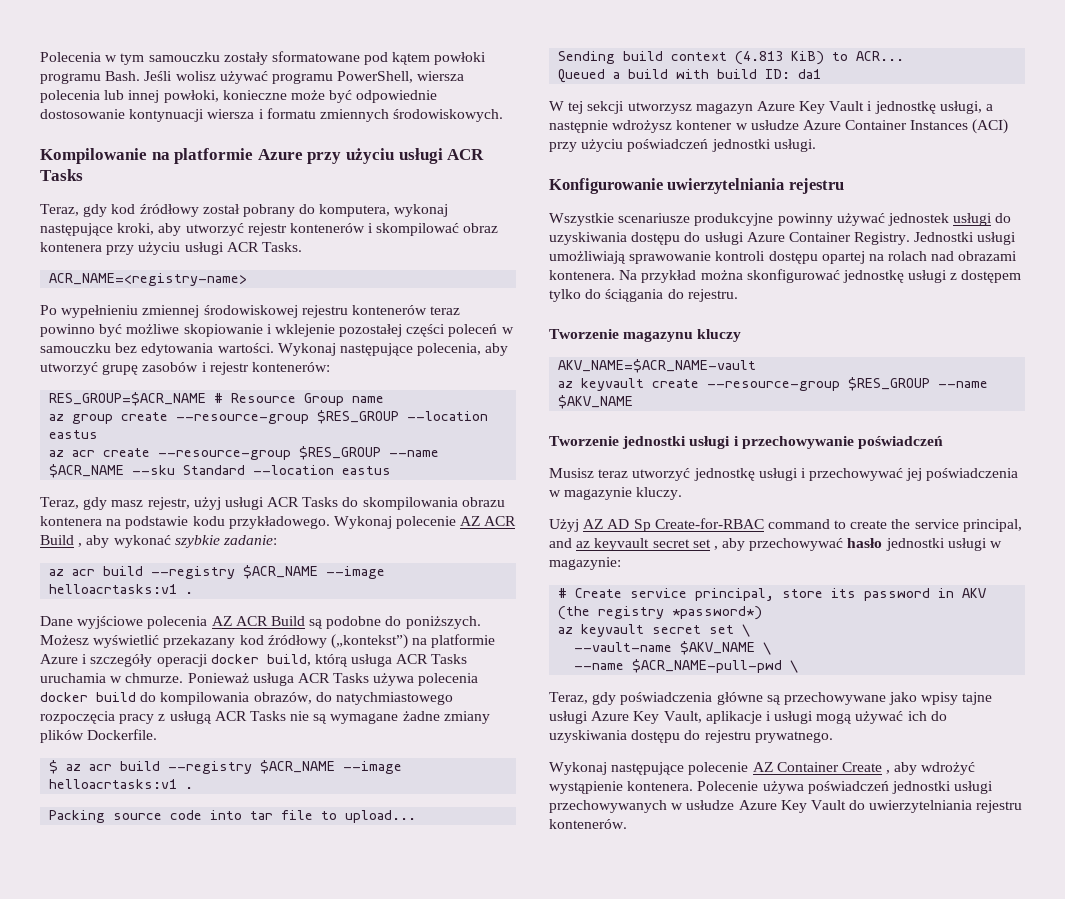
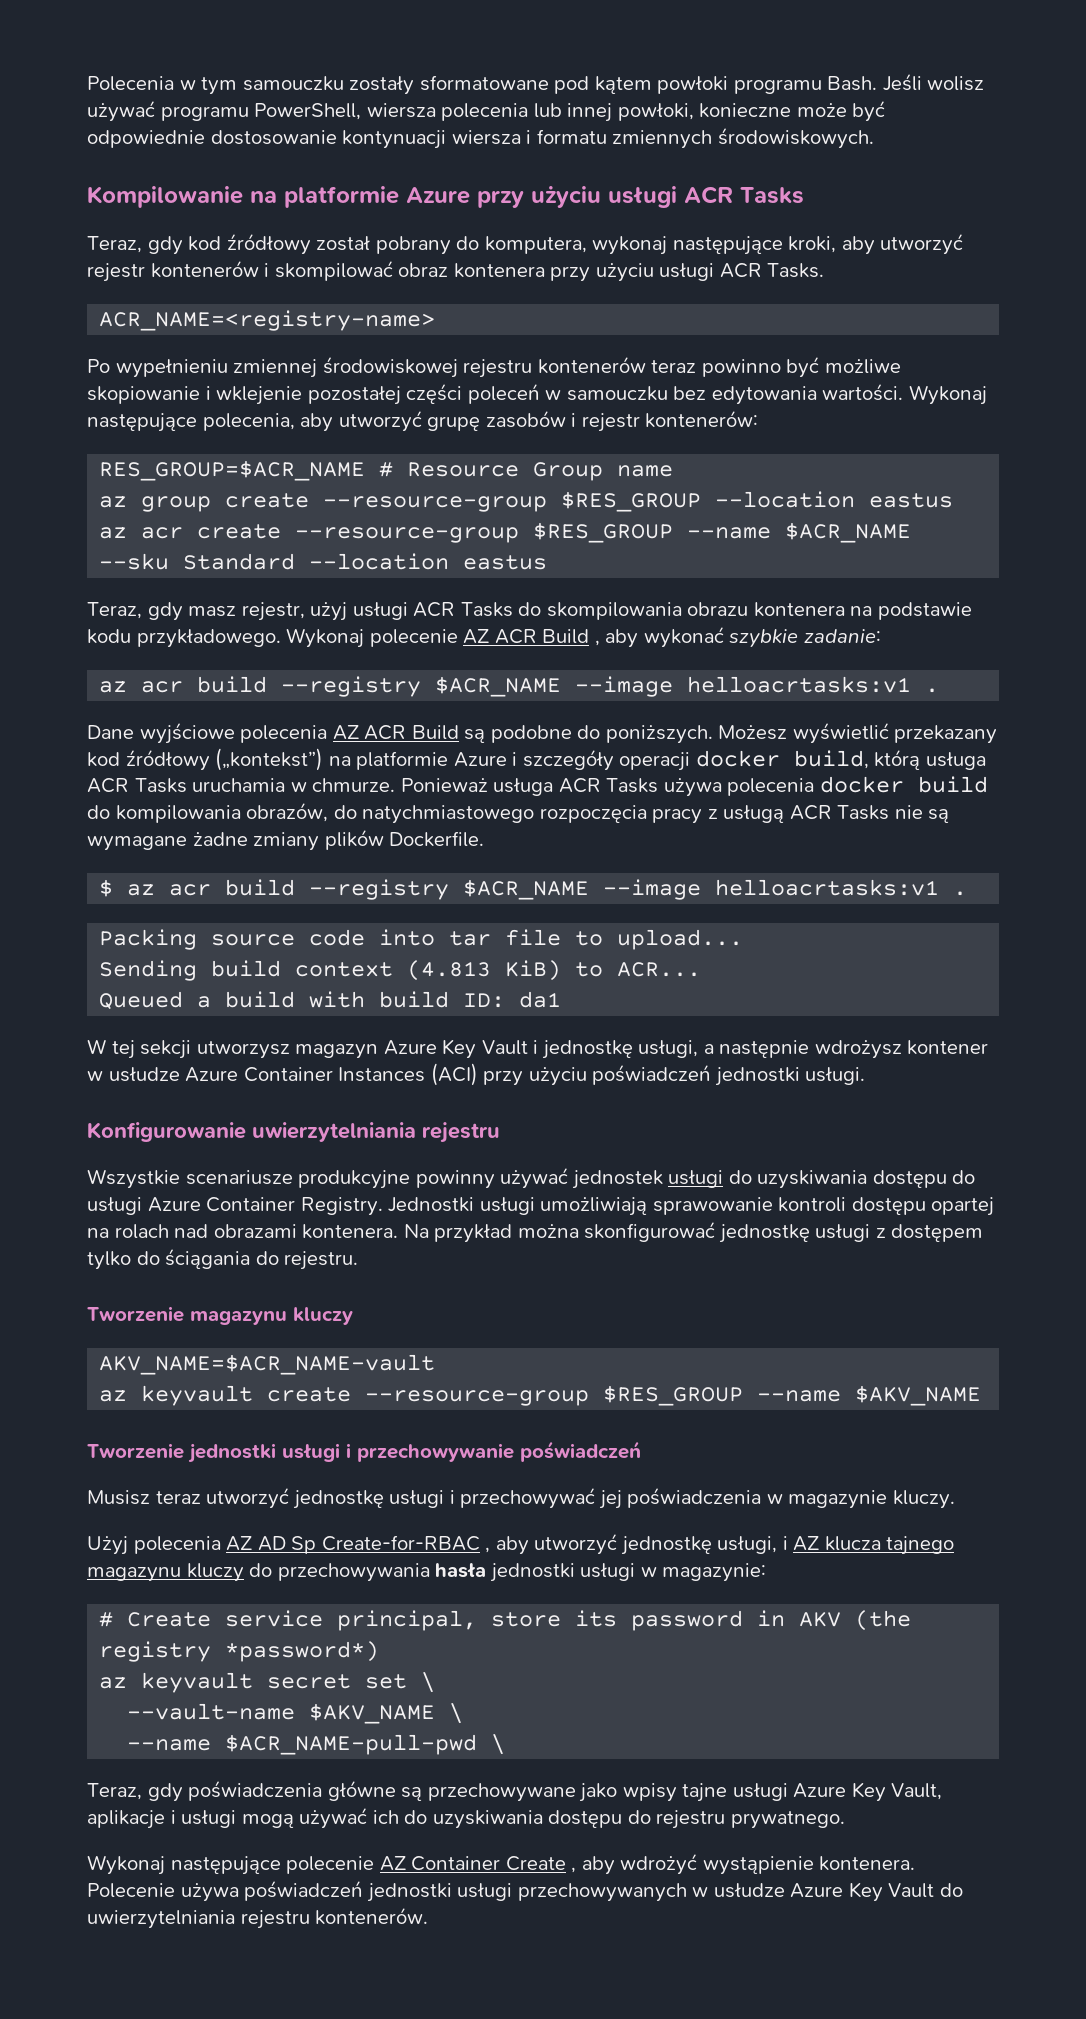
- Użyj AZ AD Sp Create-for-RBAC command to create the service principal, and az keyvault secret set , aby przechowywać hasło jednostki usługi w magazynie:
+ Użyj polecenia AZ AD Sp Create-for-RBAC , aby utworzyć jednostkę usługi, i AZ klucza tajnego magazynu kluczy do przechowywania hasła jednostki usługi w magazynie:

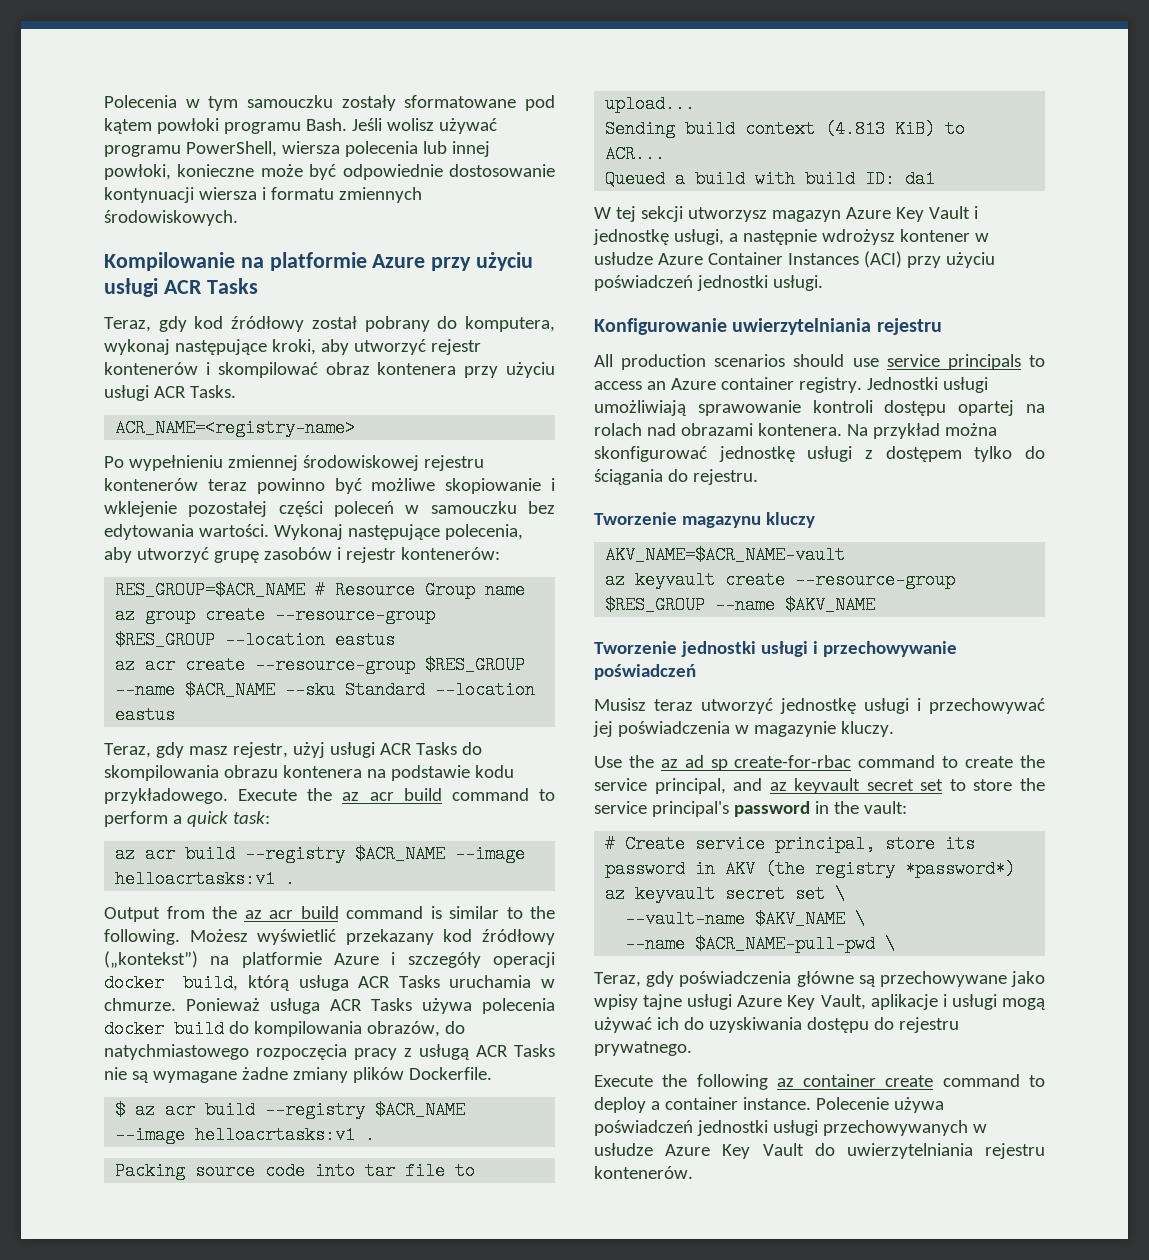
- Wykonaj polecenie AZ ACR Build , aby wykonać szybkie zadanie:
+ Execute the az acr build command to perform a quick task:
  az acr build --registry $ACR_NAME --image helloacrtasks:v1 .
- Dane wyjściowe polecenia AZ ACR Build są podobne do poniższych.
+ Output from the az acr build command is similar to the following.
- Wszystkie scenariusze produkcyjne powinny używać jednostek usługi do uzyskiwania dostępu do usługi Azure Container Registry.
+ All production scenarios should use service principals to access an Azure container registry.
- Użyj polecenia AZ AD Sp Create-for-RBAC , aby utworzyć jednostkę usługi, i AZ klucza tajnego magazynu kluczy do przechowywania hasła jednostki usługi w magazynie:
+ Use the az ad sp create-for-rbac command to create the service principal, and az keyvault secret set to store the service principal's password in the vault:
- Wykonaj następujące polecenie AZ Container Create , aby wdrożyć wystąpienie kontenera.
+ Execute the following az container create command to deploy a container instance.

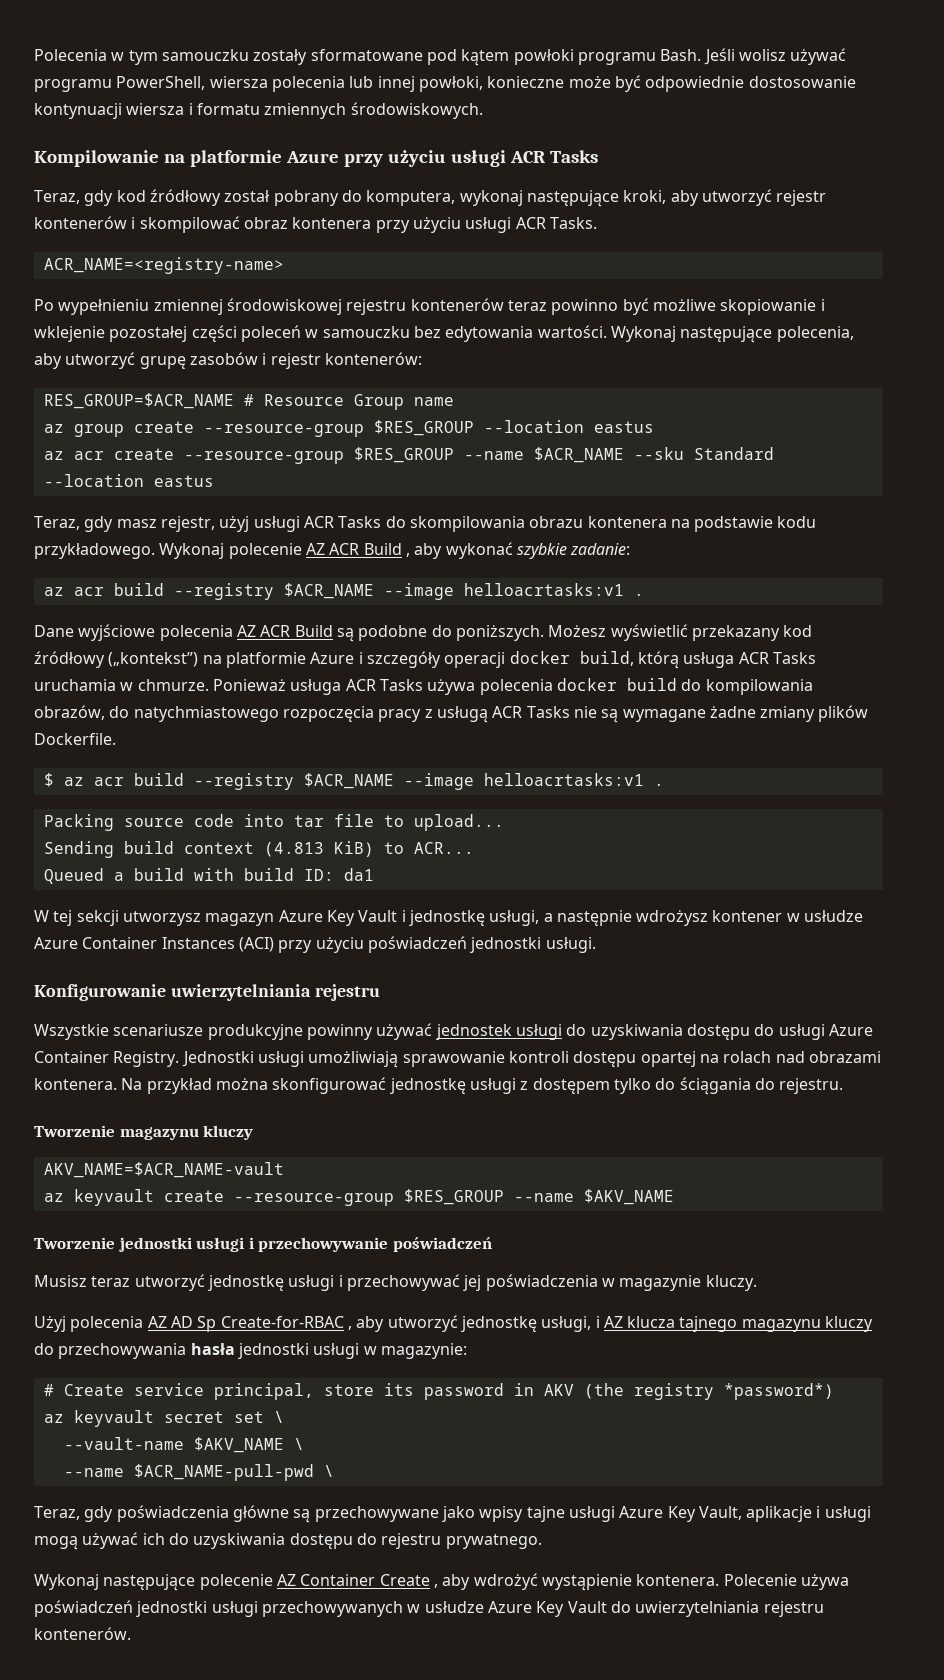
- Execute the az acr build command to perform a quick task:
+ Wykonaj polecenie AZ ACR Build , aby wykonać szybkie zadanie:
  az acr build --registry $ACR_NAME --image helloacrtasks:v1 .
- Output from the az acr build command is similar to the following.
+ Dane wyjściowe polecenia AZ ACR Build są podobne do poniższych.
- All production scenarios should use service principals to access an Azure container registry.
+ Wszystkie scenariusze produkcyjne powinny używać jednostek usługi do uzyskiwania dostępu do usługi Azure Container Registry.
- Use the az ad sp create-for-rbac command to create the service principal, and az keyvault secret set to store the service principal's password in the vault:
+ Użyj polecenia AZ AD Sp Create-for-RBAC , aby utworzyć jednostkę usługi, i AZ klucza tajnego magazynu kluczy do przechowywania hasła jednostki usługi w magazynie:
- Execute the following az container create command to deploy a container instance.
+ Wykonaj następujące polecenie AZ Container Create , aby wdrożyć wystąpienie kontenera.

